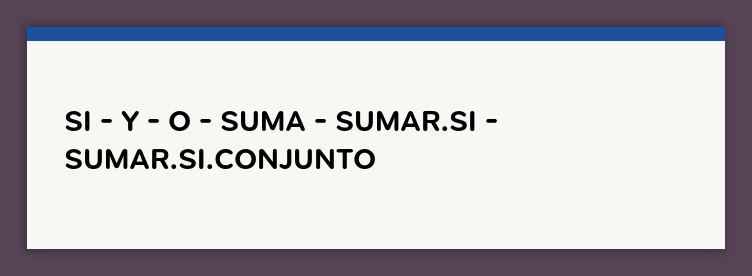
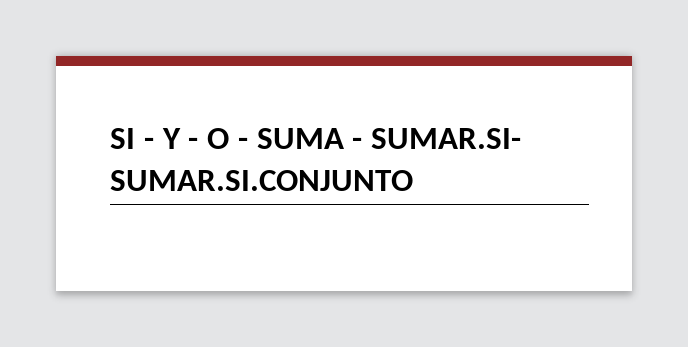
- SI - Y - O - SUMA - SUMAR.SI - SUMAR.SI.CONJUNTO
+ SI - Y - O - SUMA - SUMAR.SI- SUMAR.SI.CONJUNTO

